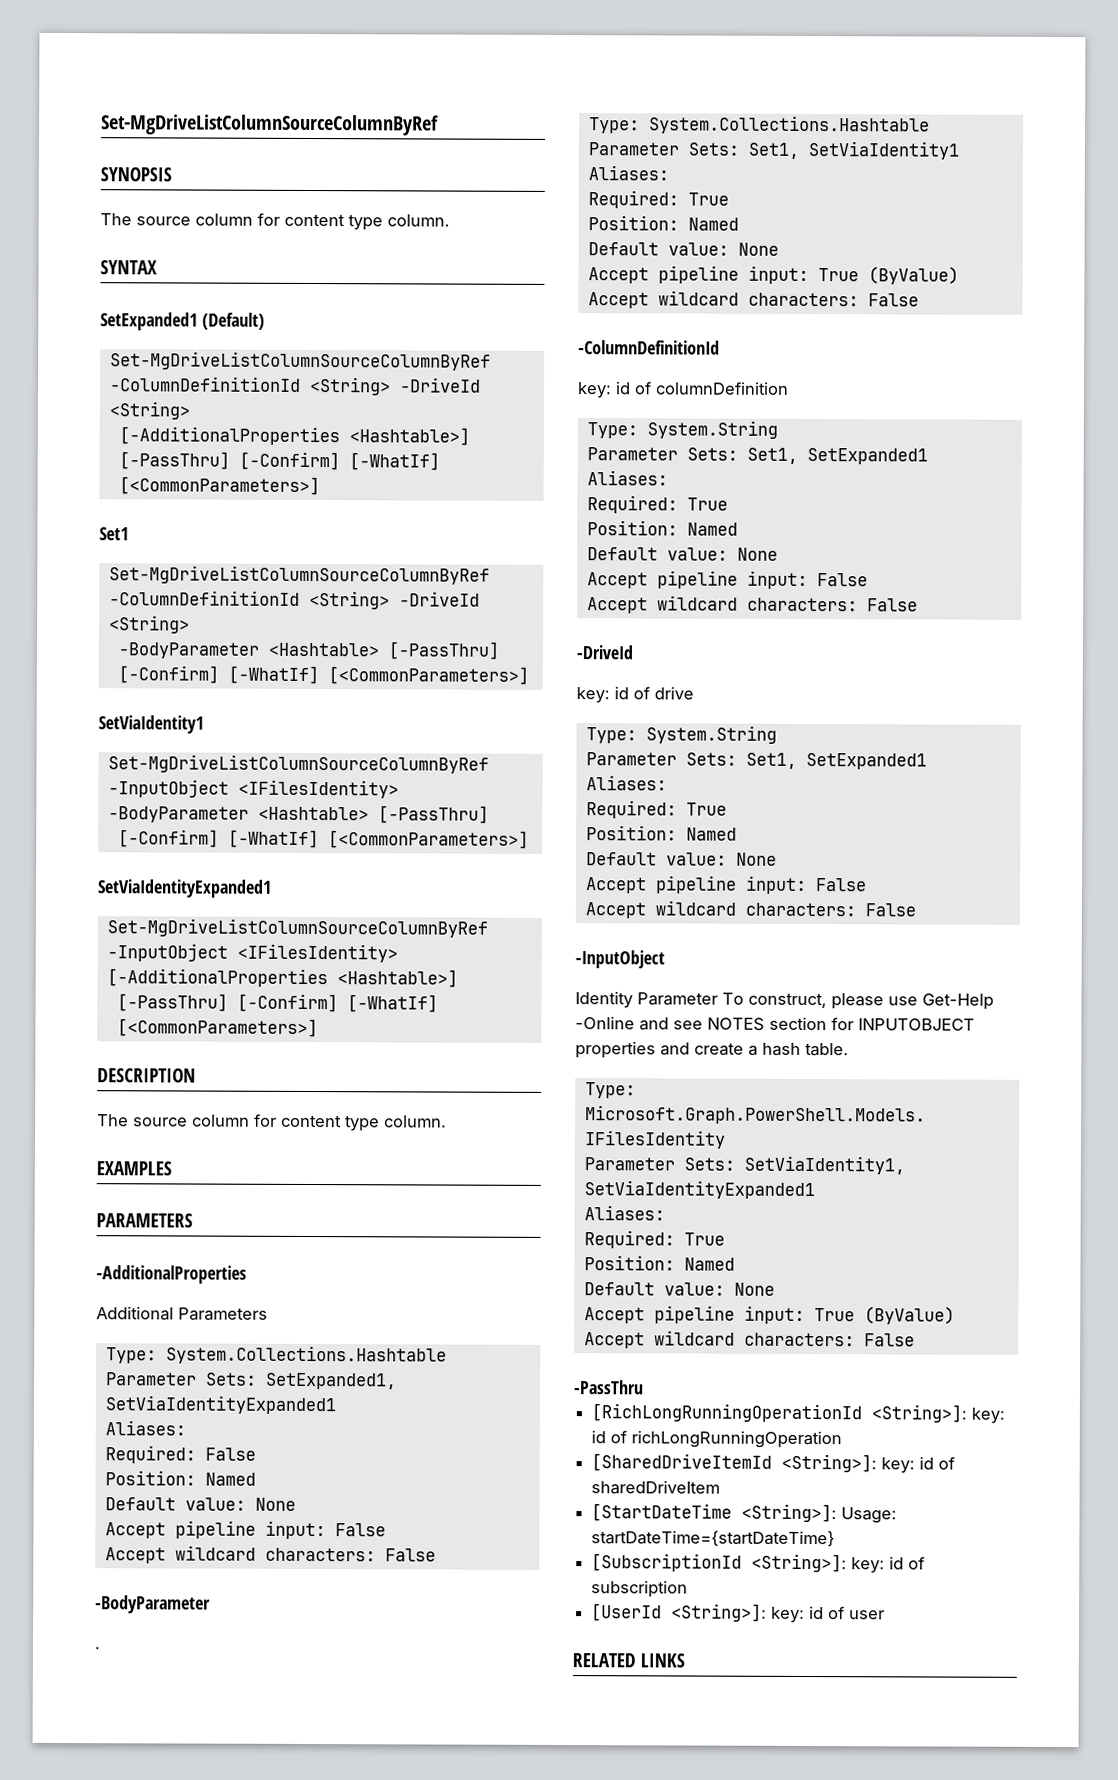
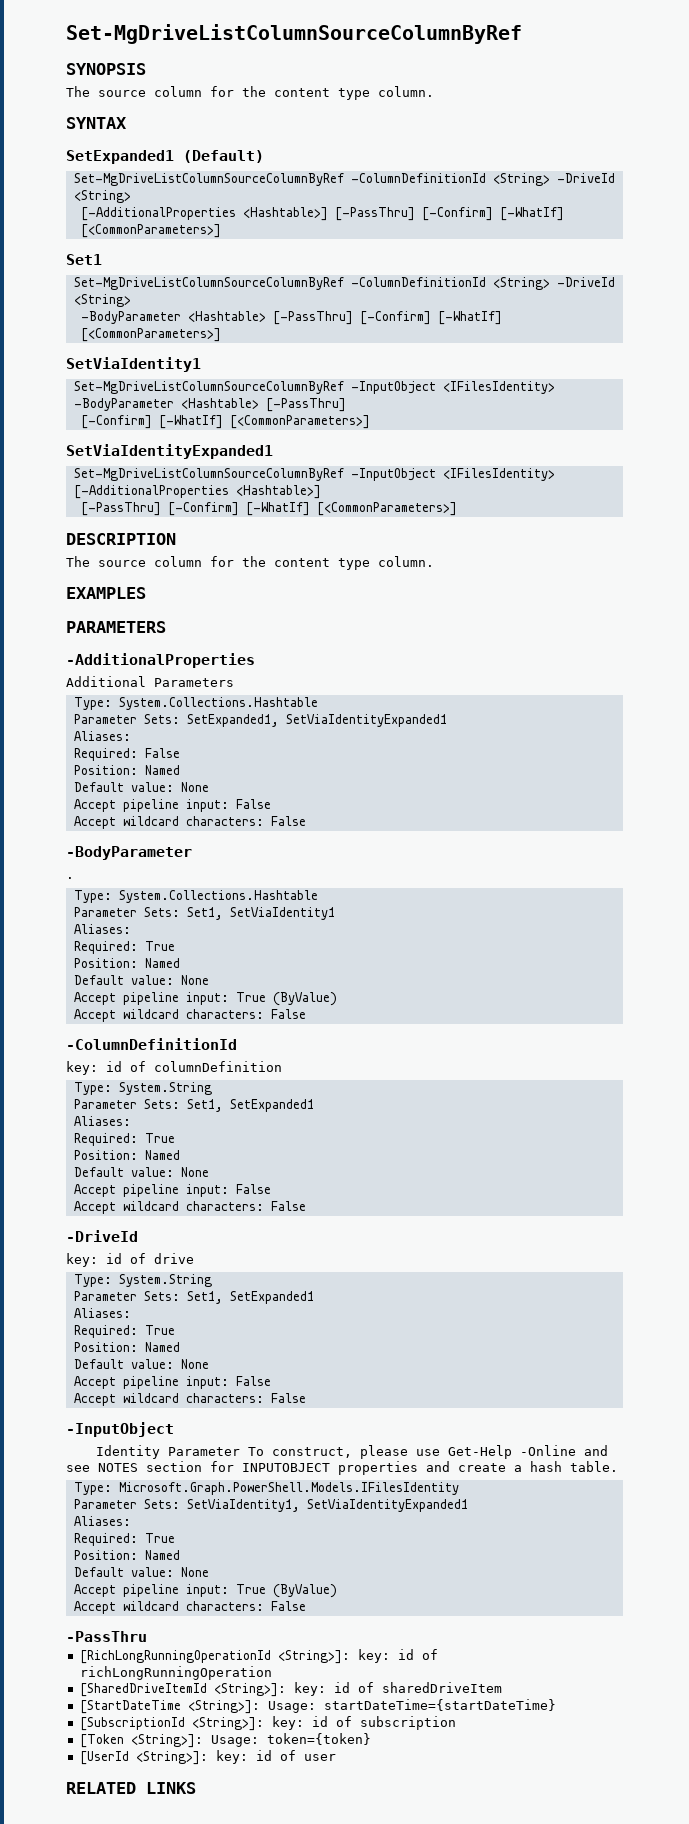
  SYNOPSIS
- The source column for content type column.
+ The source column for the content type column.
  DESCRIPTION
- The source column for content type column.
+ The source column for the content type column.
+ [Token <String>]: Usage: token={token}

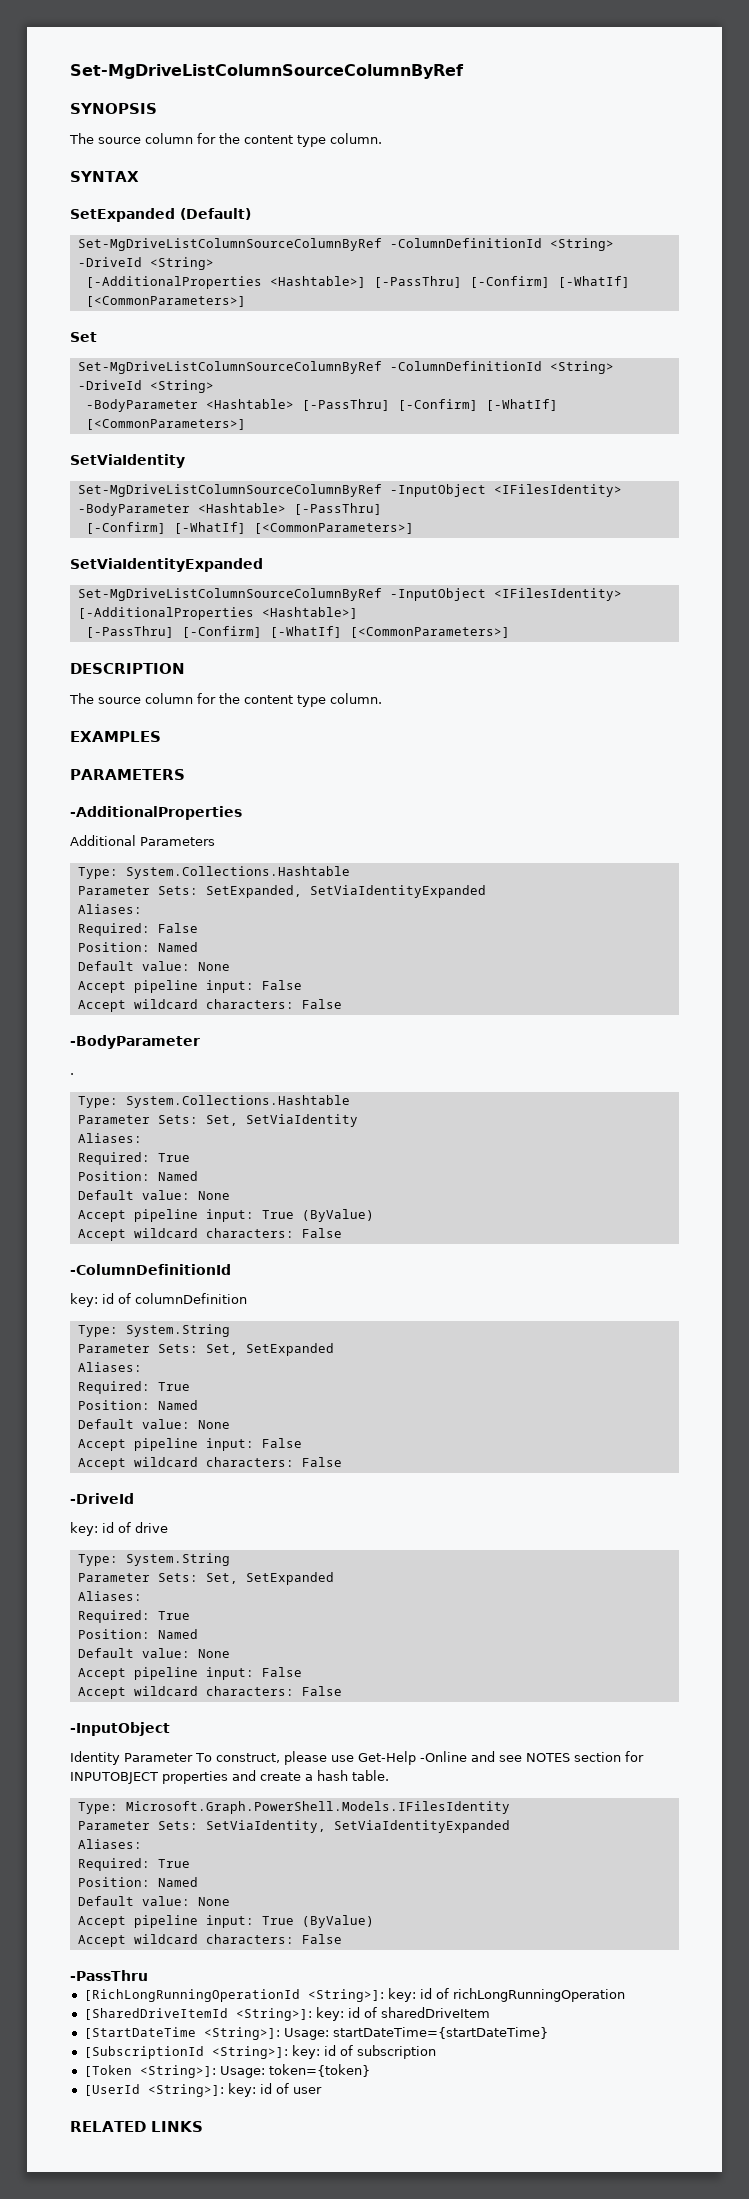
- SetExpanded1 (Default)
+ SetExpanded (Default)
- Set1
+ Set
  -BodyParameter <Hashtable> [-PassThru] [-Confirm] [-WhatIf] [<CommonParameters>]
- SetViaIdentity1
+ SetViaIdentity
  Set-MgDriveListColumnSourceColumnByRef -InputObject <IFilesIdentity> -BodyParameter <Hashtable> [-PassThru]
  [-Confirm] [-WhatIf] [<CommonParameters>]
- SetViaIdentityExpanded1
+ SetViaIdentityExpanded
- Parameter Sets: SetExpanded1, SetViaIdentityExpanded1
+ Parameter Sets: SetExpanded, SetViaIdentityExpanded
- Parameter Sets: Set1, SetViaIdentity1
+ Parameter Sets: Set, SetViaIdentity
  key: id of columnDefinition
  Type: System.String
- Parameter Sets: Set1, SetExpanded1
+ Parameter Sets: Set, SetExpanded
  key: id of drive
  Type: System.String
- Parameter Sets: Set1, SetExpanded1
+ Parameter Sets: Set, SetExpanded
- Parameter Sets: SetViaIdentity1, SetViaIdentityExpanded1
+ Parameter Sets: SetViaIdentity, SetViaIdentityExpanded

